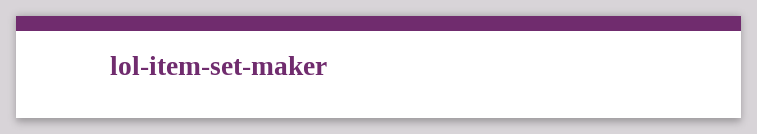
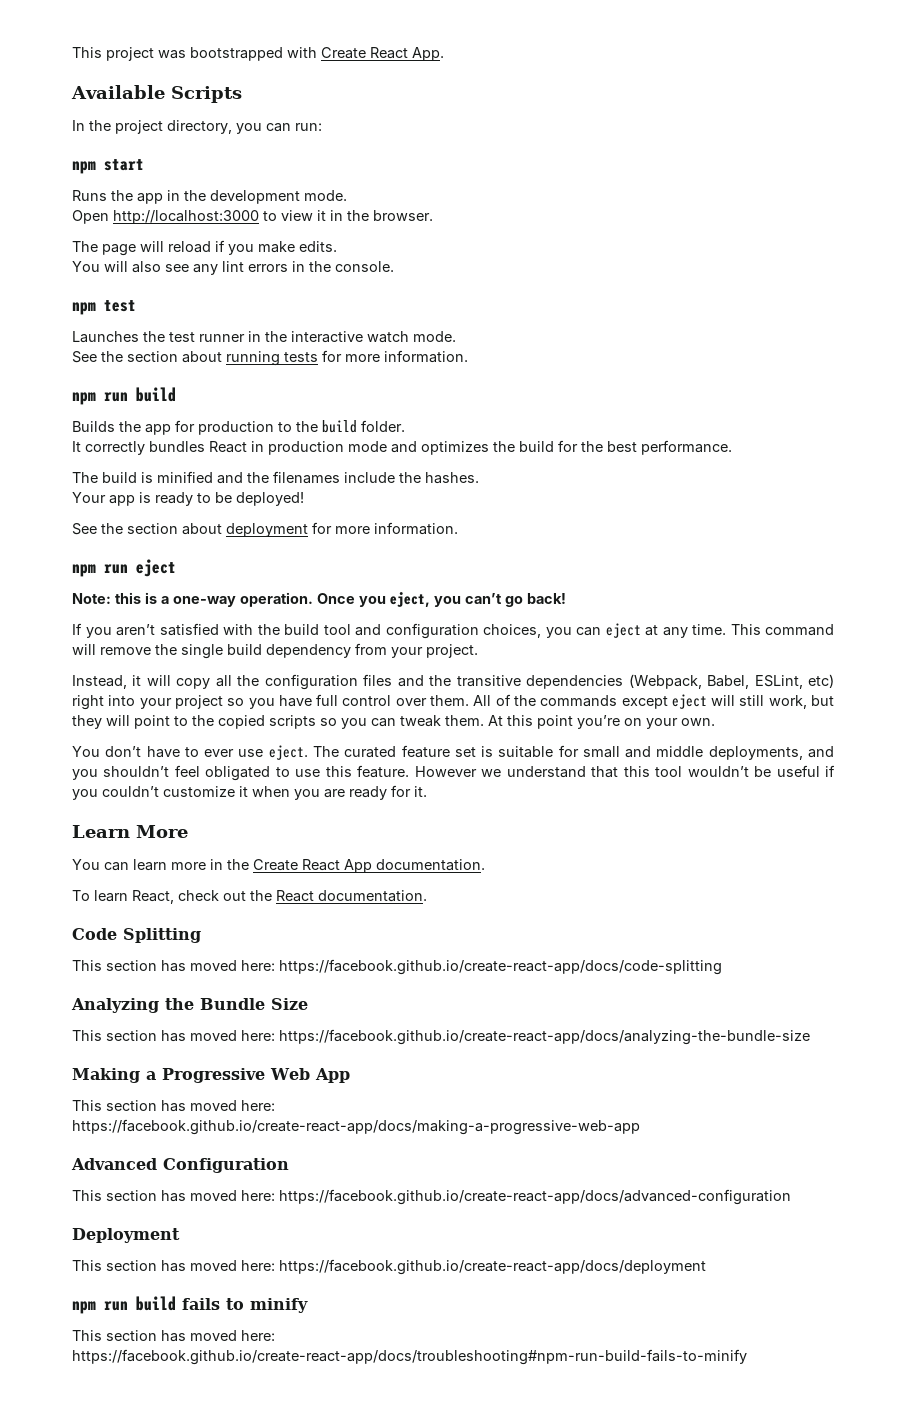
- lol-item-set-maker
+ This project was bootstrapped with Create React App.
+ Available Scripts
+ In the project directory, you can run:
+ npm start
+ Runs the app in the development mode.
+ Open http://localhost:3000 to view it in the browser.
+ The page will reload if you make edits.
+ You will also see any lint errors in the console.
+ npm test
+ Launches the test runner in the interactive watch mode.
+ See the section about running tests for more information.
+ npm run build
+ Builds the app for production to the build folder.
+ It correctly bundles React in production mode and optimizes the build for the best performance.
+ The build is minified and the filenames include the hashes.
+ Your app is ready to be deployed!
+ See the section about deployment for more information.
+ npm run eject
+ Note: this is a one-way operation. Once you eject, you can’t go back!
+ If you aren’t satisfied with the build tool and configuration choices, you can eject at any time. This command will remove the single build dependency from your project.
+ Instead, it will copy all the configuration files and the transitive dependencies (Webpack, Babel, ESLint, etc) right into your project so you have full control over them. All of the commands except eject will still work, but they will point to the copied scripts so you can tweak them. At this point you’re on your own.
+ You don’t have to ever use eject. The curated feature set is suitable for small and middle deployments, and you shouldn’t feel obligated to use this feature. However we understand that this tool wouldn’t be useful if you couldn’t customize it when you are ready for it.
+ Learn More
+ You can learn more in the Create React App documentation.
+ To learn React, check out the React documentation.
+ Code Splitting
+ This section has moved here: https://facebook.github.io/create-react-app/docs/code-splitting
+ Analyzing the Bundle Size
+ This section has moved here: https://facebook.github.io/create-react-app/docs/analyzing-the-bundle-size
+ Making a Progressive Web App
+ This section has moved here: https://facebook.github.io/create-react-app/docs/making-a-progressive-web-app
+ Advanced Configuration
+ This section has moved here: https://facebook.github.io/create-react-app/docs/advanced-configuration
+ Deployment
+ This section has moved here: https://facebook.github.io/create-react-app/docs/deployment
+ npm run build fails to minify
+ This section has moved here: https://facebook.github.io/create-react-app/docs/troubleshooting#npm-run-build-fails-to-minify

